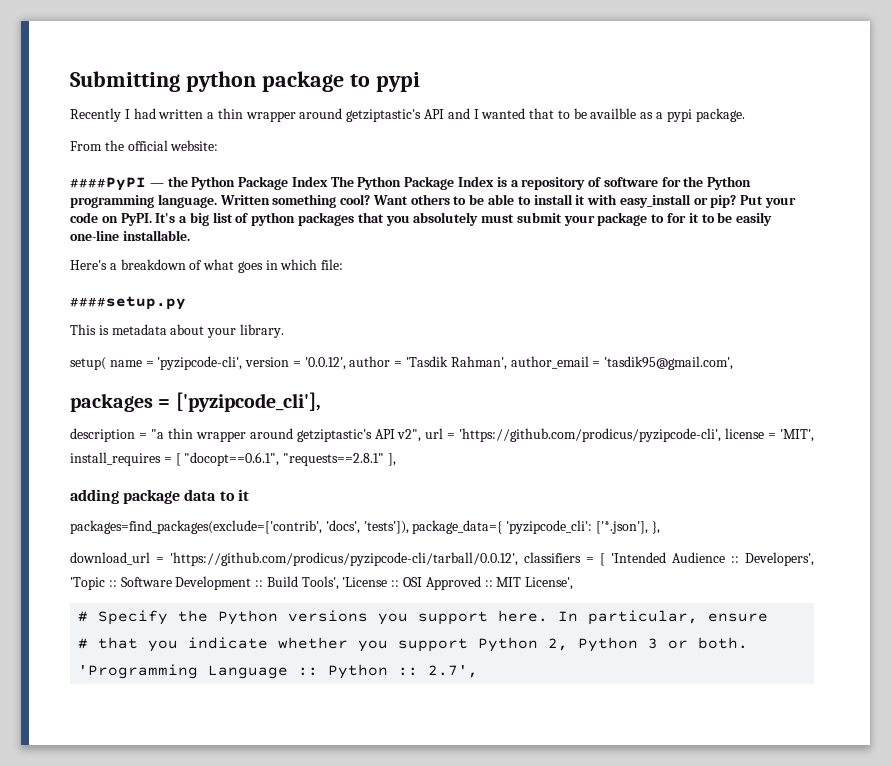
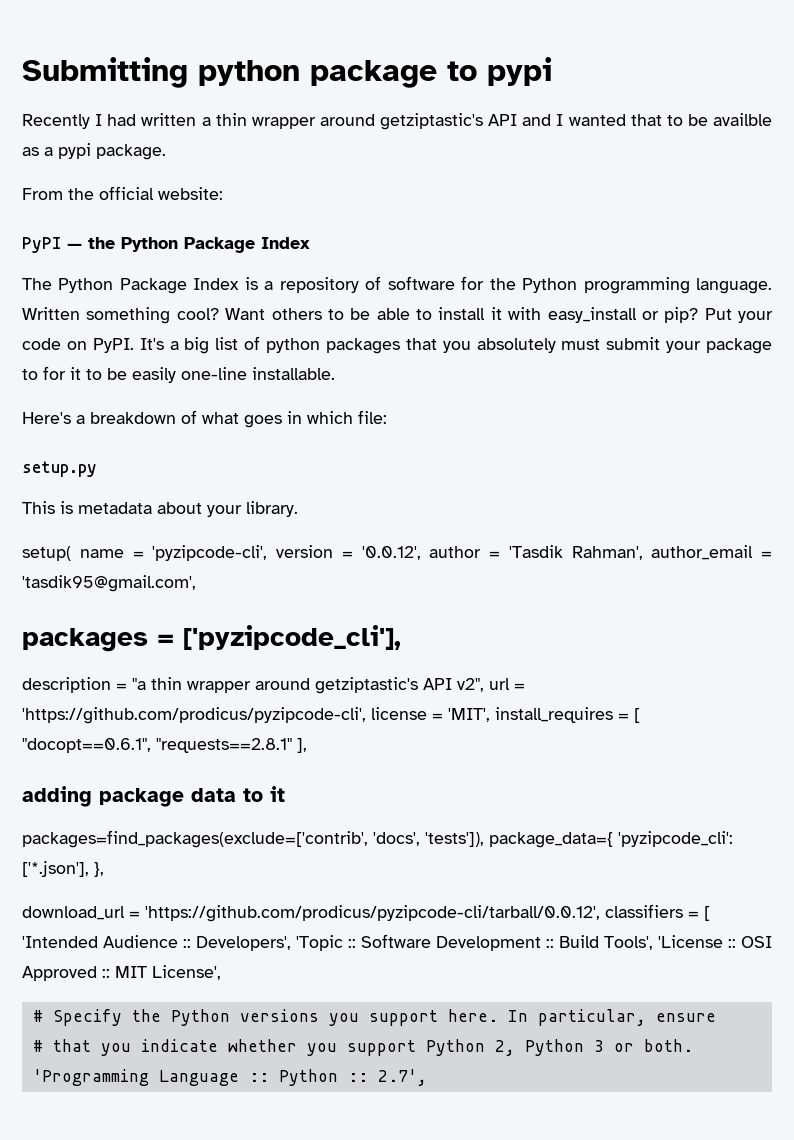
- ####PyPI — the Python Package Index The Python Package Index is a repository of software for the Python programming language.
+ PyPI — the Python Package Index
+ The Python Package Index is a repository of software for the Python programming language.
- ####setup.py
+ setup.py

